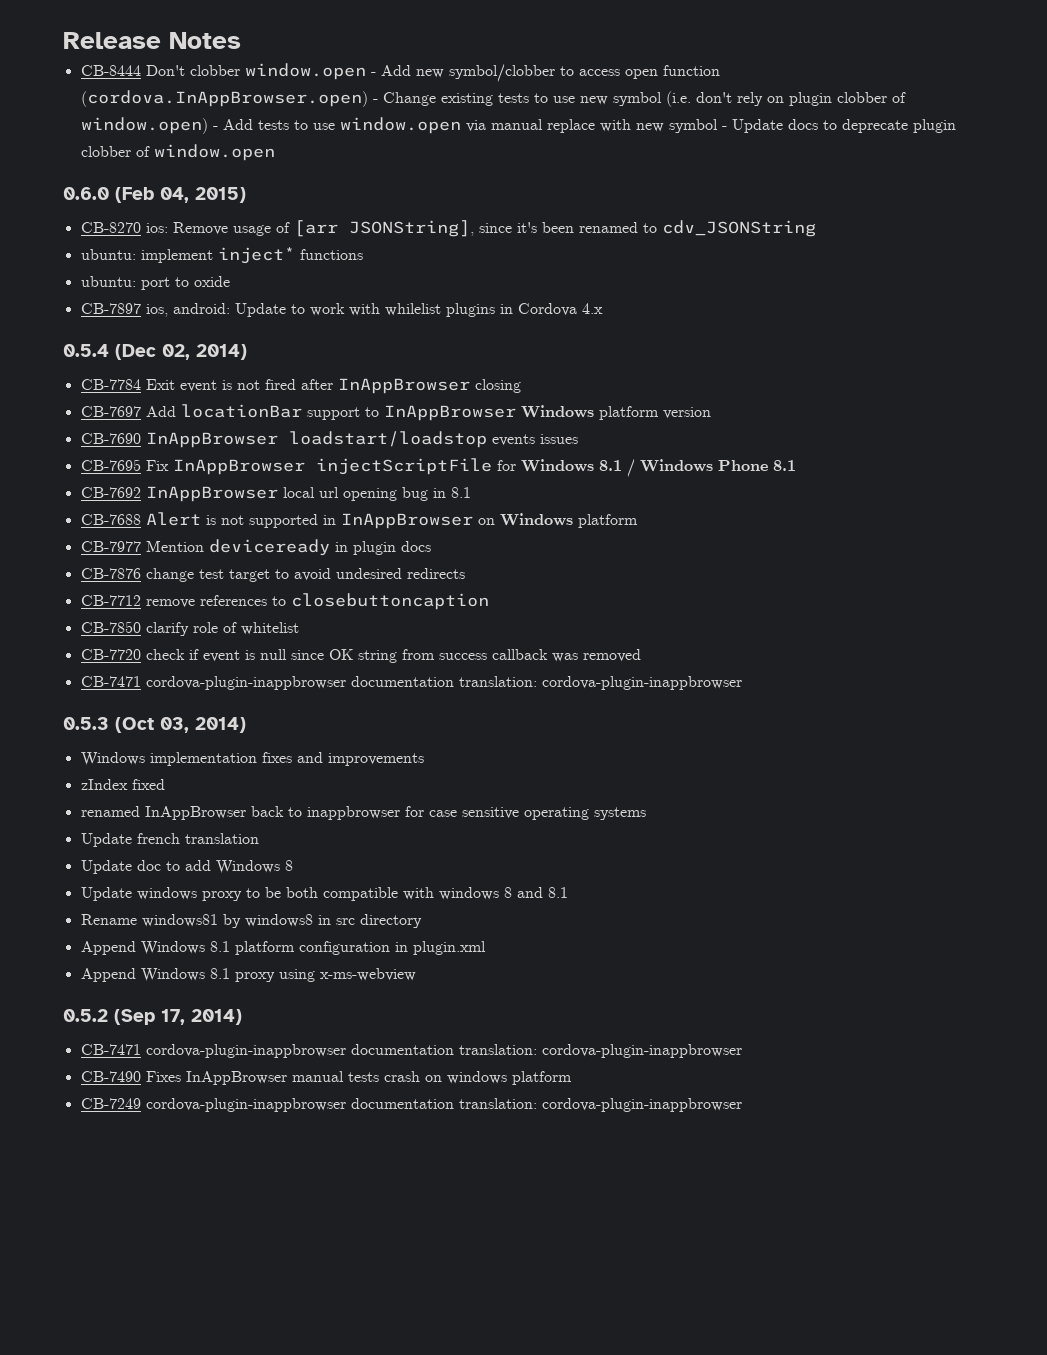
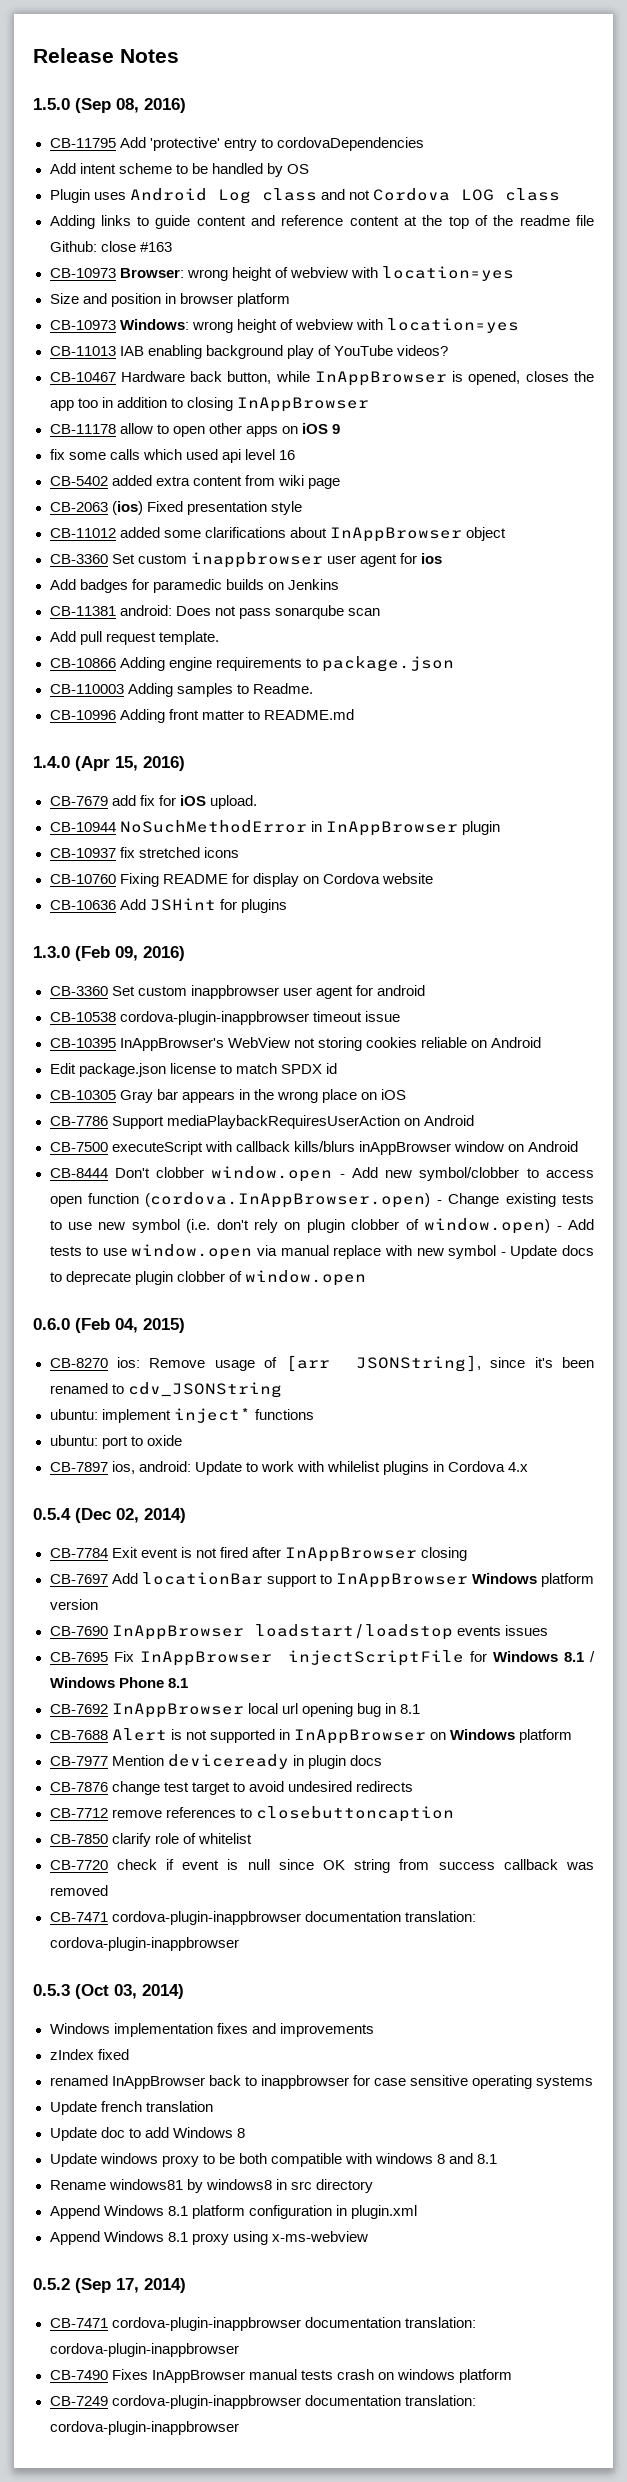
+ 1.5.0 (Sep 08, 2016)
+ CB-11795 Add 'protective' entry to cordovaDependencies
+ Add intent scheme to be handled by OS
+ Plugin uses Android Log class and not Cordova LOG class
+ Adding links to guide content and reference content at the top of the readme file Github: close #163
+ CB-10973 Browser: wrong height of webview with location=yes
+ Size and position in browser platform
+ CB-10973 Windows: wrong height of webview with location=yes
+ CB-11013 IAB enabling background play of YouTube videos?
+ CB-10467 Hardware back button, while InAppBrowser is opened, closes the app too in addition to closing InAppBrowser
+ CB-11178 allow to open other apps on iOS 9
+ fix some calls which used api level 16
+ CB-5402 added extra content from wiki page
+ CB-2063 (ios) Fixed presentation style
+ CB-11012 added some clarifications about InAppBrowser object
+ CB-3360 Set custom inappbrowser user agent for ios
+ Add badges for paramedic builds on Jenkins
+ CB-11381 android: Does not pass sonarqube scan
+ Add pull request template.
+ CB-10866 Adding engine requirements to package.json
+ CB-110003 Adding samples to Readme.
+ CB-10996 Adding front matter to README.md
+ 1.4.0 (Apr 15, 2016)
+ CB-7679 add fix for iOS upload.
+ CB-10944 NoSuchMethodError in InAppBrowser plugin
+ CB-10937 fix stretched icons
+ CB-10760 Fixing README for display on Cordova website
+ CB-10636 Add JSHint for plugins
+ 1.3.0 (Feb 09, 2016)
+ CB-3360 Set custom inappbrowser user agent for android
+ CB-10538 cordova-plugin-inappbrowser timeout issue
+ CB-10395 InAppBrowser's WebView not storing cookies reliable on Android
+ Edit package.json license to match SPDX id
+ CB-10305 Gray bar appears in the wrong place on iOS
+ CB-7786 Support mediaPlaybackRequiresUserAction on Android
+ CB-7500 executeScript with callback kills/blurs inAppBrowser window on Android

